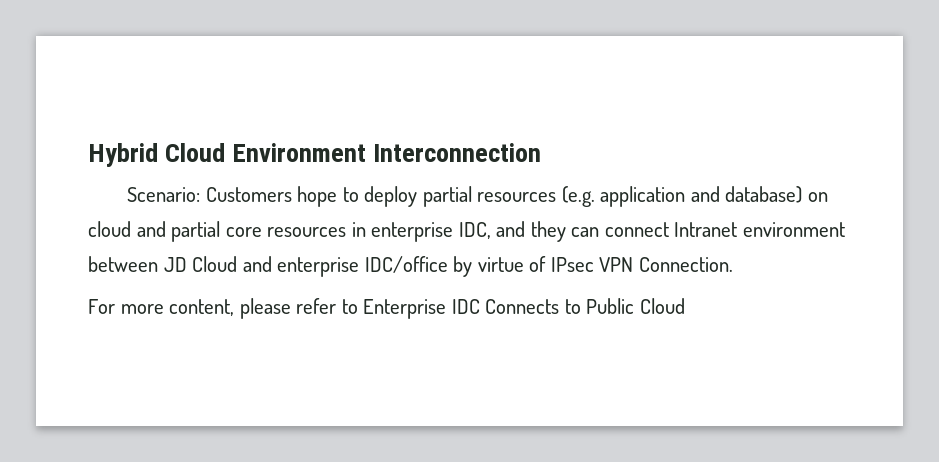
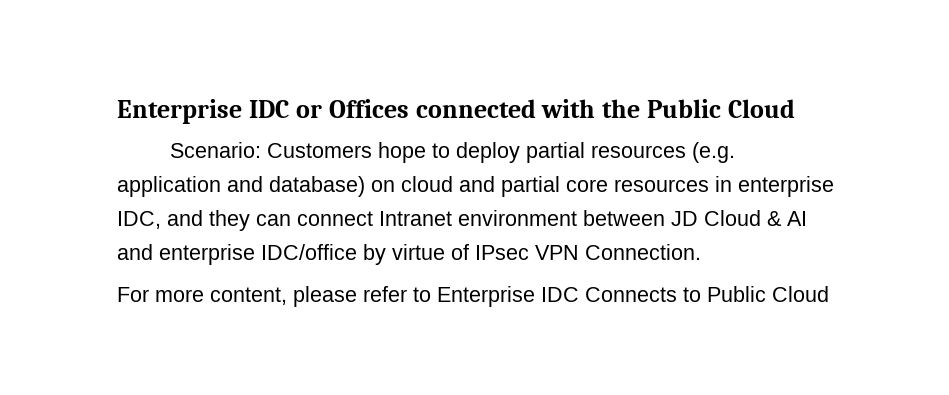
- Hybrid Cloud Environment Interconnection
+ Enterprise IDC or Offices connected with the Public Cloud
- Scenario: Customers hope to deploy partial resources (e.g. application and database) on cloud and partial core resources in enterprise IDC, and they can connect Intranet environment between JD Cloud and enterprise IDC/office by virtue of IPsec VPN Connection.
+ Scenario: Customers hope to deploy partial resources (e.g. application and database) on cloud and partial core resources in enterprise IDC, and they can connect Intranet environment between JD Cloud & AI and enterprise IDC/office by virtue of IPsec VPN Connection.

